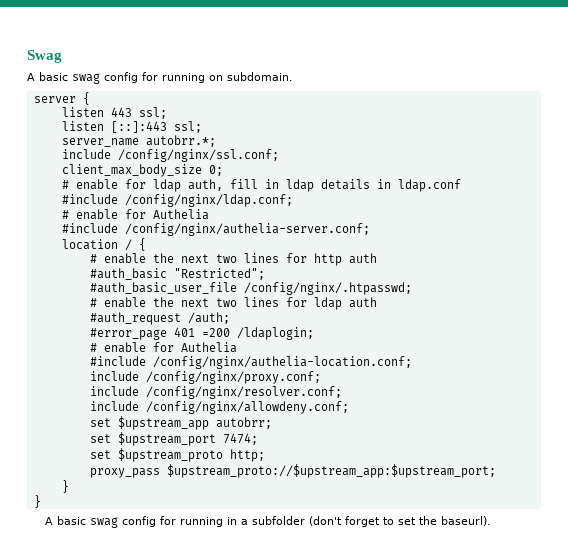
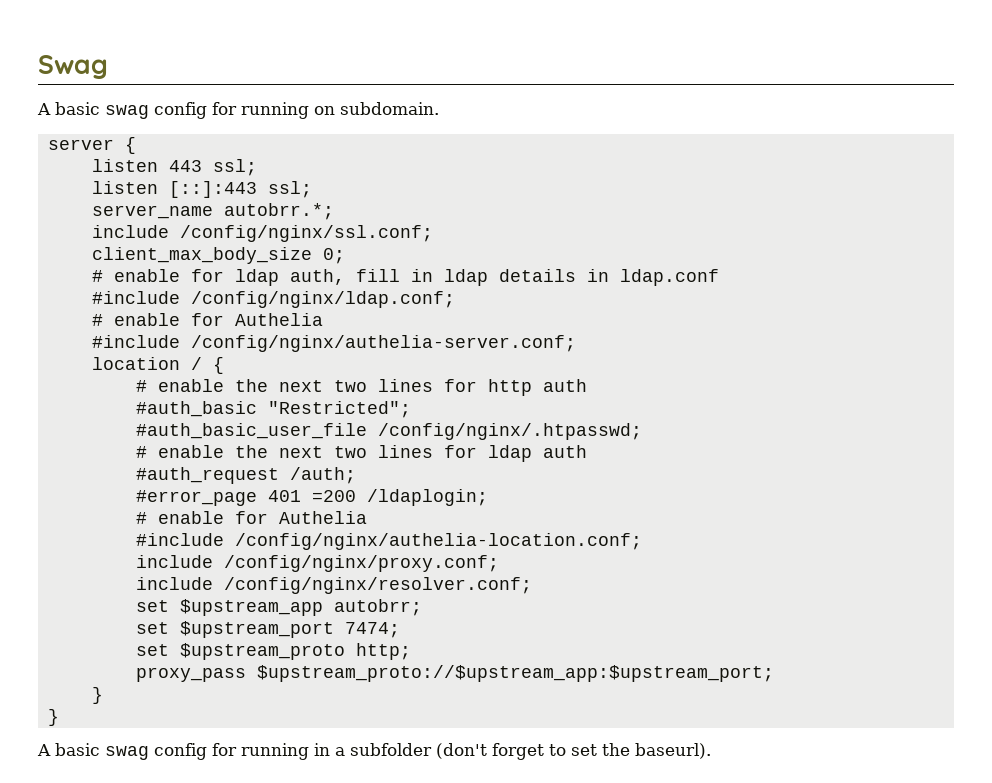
- include /config/nginx/allowdeny.conf;

